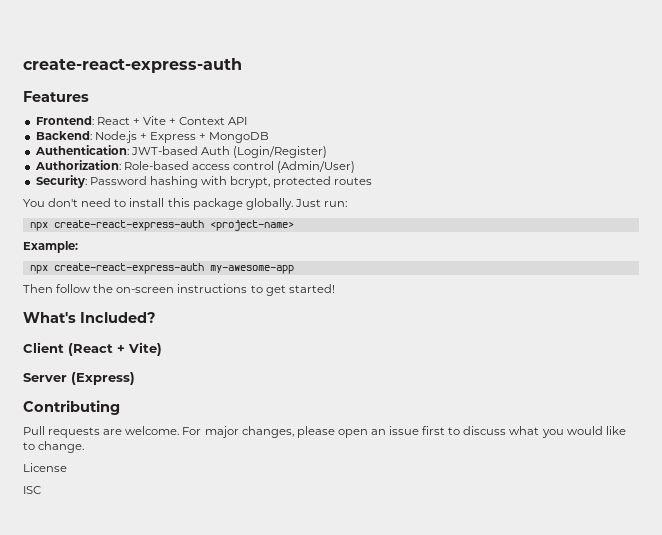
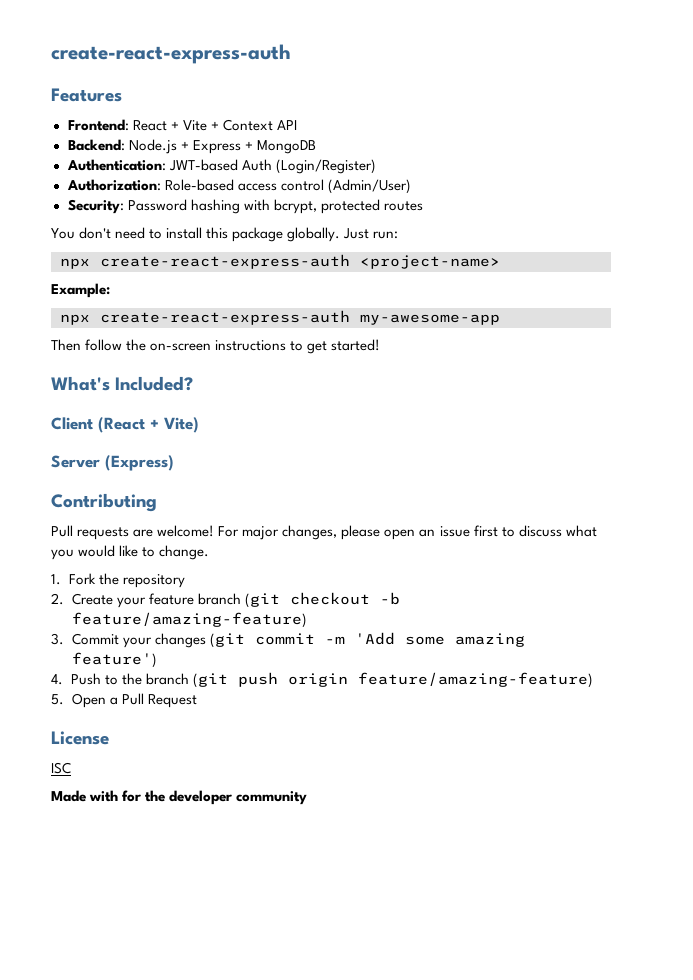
- Pull requests are welcome.
+ Pull requests are welcome!
+ 1. Fork the repository
+ 2. Create your feature branch (git checkout -b feature/amazing-feature)
+ 3. Commit your changes (git commit -m 'Add some amazing feature')
+ 4. Push to the branch (git push origin feature/amazing-feature)
+ 5. Open a Pull Request
  License
  ISC
+ Made with for the developer community

